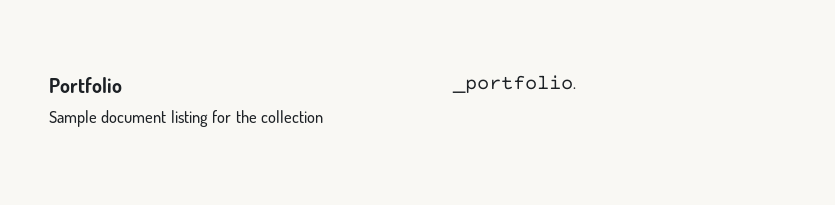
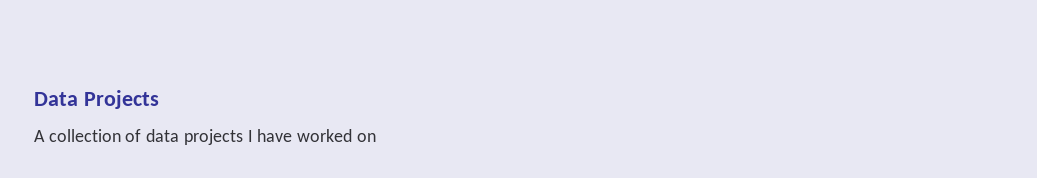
- Portfolio
- Sample document listing for the collection _portfolio.
+ Data Projects
+ A collection of data projects I have worked on

